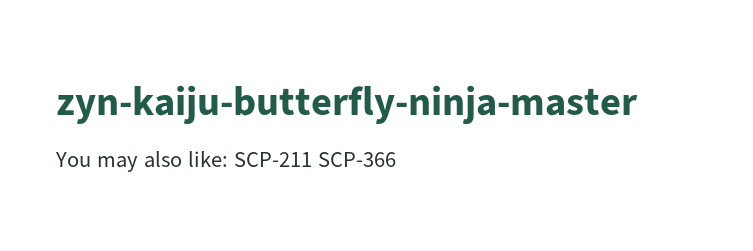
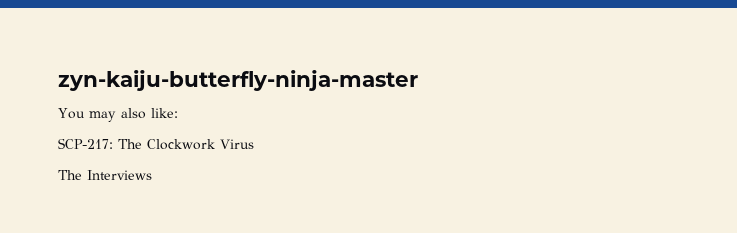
- You may also like: SCP-211 SCP-366
+ You may also like:
+ SCP-217: The Clockwork Virus
+ The Interviews

